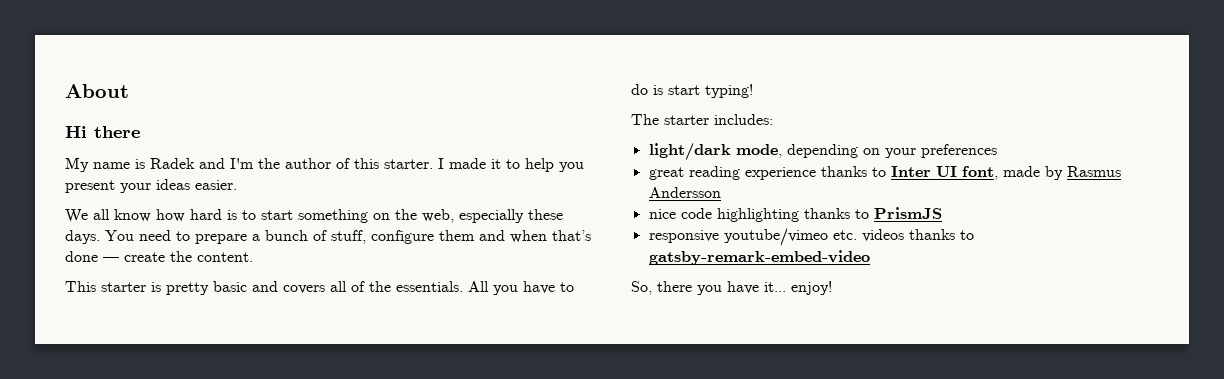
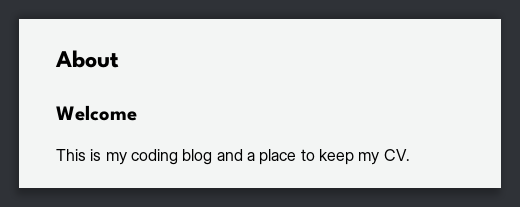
- Hi there
- My name is Radek and I'm the author of this starter. I made it to help you present your ideas easier.
- We all know how hard is to start something on the web, especially these days. You need to prepare a bunch of stuff, configure them and when that’s done — create the content.
- This starter is pretty basic and covers all of the essentials. All you have to do is start typing!
- The starter includes:
- light/dark mode, depending on your preferences
- great reading experience thanks to Inter UI font, made by Rasmus Andersson
- nice code highlighting thanks to PrismJS
- responsive youtube/vimeo etc. videos thanks to gatsby-remark-embed-video
- So, there you have it... enjoy!
+ Welcome
+ This is my coding blog and a place to keep my CV.

